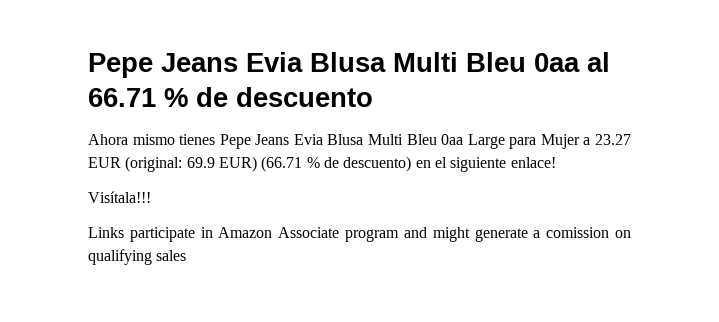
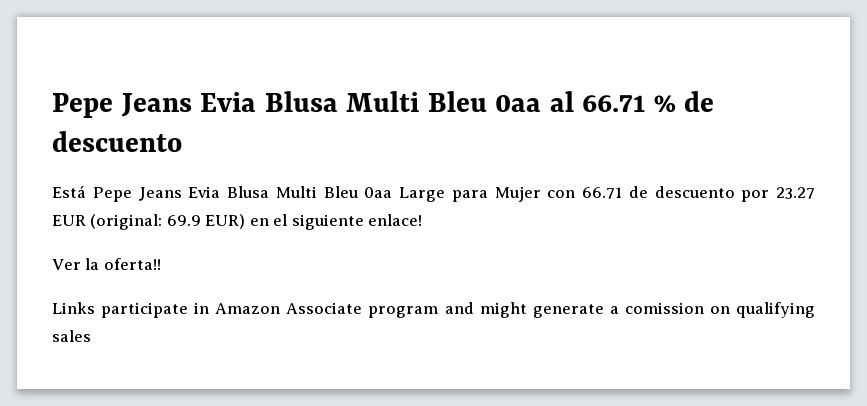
- Ahora mismo tienes Pepe Jeans Evia Blusa Multi Bleu 0aa Large para Mujer a 23.27 EUR (original: 69.9 EUR) (66.71 % de descuento) en el siguiente enlace!
+ Está Pepe Jeans Evia Blusa Multi Bleu 0aa Large para Mujer con 66.71 de descuento por 23.27 EUR (original: 69.9 EUR) en el siguiente enlace!
- Visítala!!!
+ Ver la oferta!!

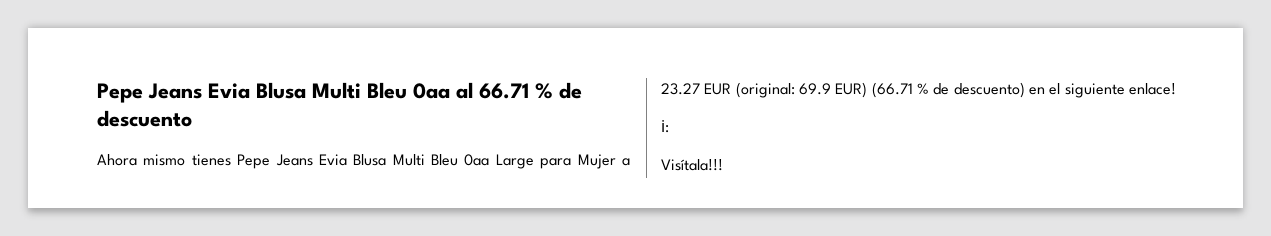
- Está Pepe Jeans Evia Blusa Multi Bleu 0aa Large para Mujer con 66.71 de descuento por 23.27 EUR (original: 69.9 EUR) en el siguiente enlace!
+ Ahora mismo tienes Pepe Jeans Evia Blusa Multi Bleu 0aa Large para Mujer a 23.27 EUR (original: 69.9 EUR) (66.71 % de descuento) en el siguiente enlace!
- Ver la oferta!!
- Links participate in Amazon Associate program and might generate a comission on qualifying sales
+ ℹ:
+ Visítala!!!

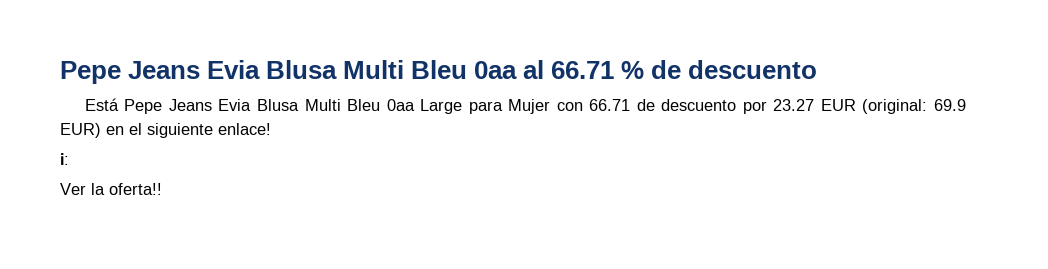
- Ahora mismo tienes Pepe Jeans Evia Blusa Multi Bleu 0aa Large para Mujer a 23.27 EUR (original: 69.9 EUR) (66.71 % de descuento) en el siguiente enlace!
+ Está Pepe Jeans Evia Blusa Multi Bleu 0aa Large para Mujer con 66.71 de descuento por 23.27 EUR (original: 69.9 EUR) en el siguiente enlace!
- Visítala!!!
+ Ver la oferta!!

